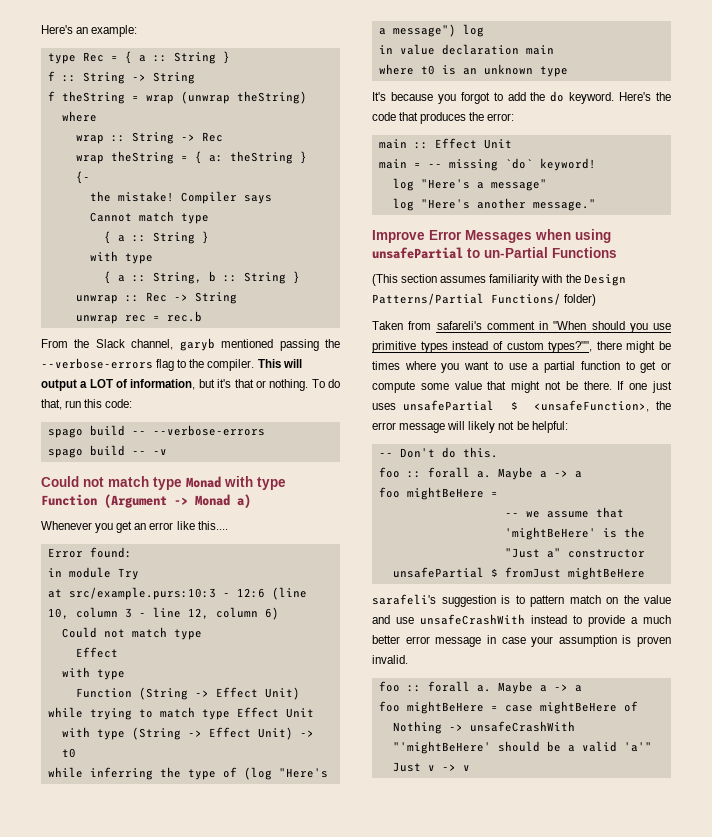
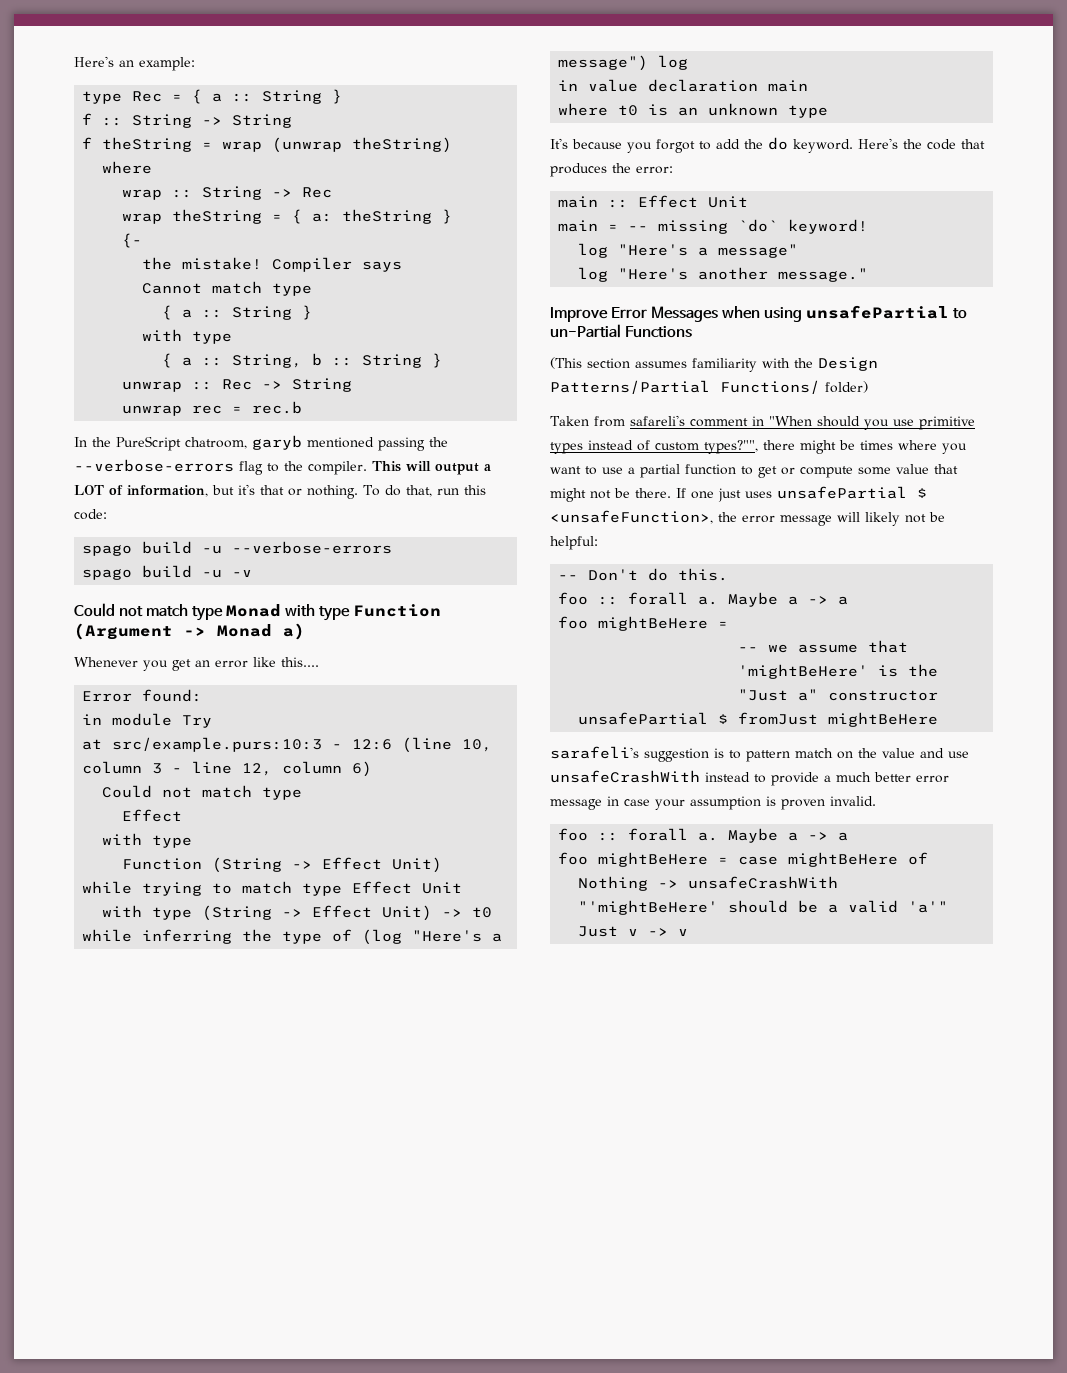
- From the Slack channel, garyb mentioned passing the --verbose-errors flag to the compiler.
+ In the PureScript chatroom, garyb mentioned passing the --verbose-errors flag to the compiler.
- spago build -- --verbose-errors
+ spago build -u --verbose-errors
- spago build -- -v
+ spago build -u -v

